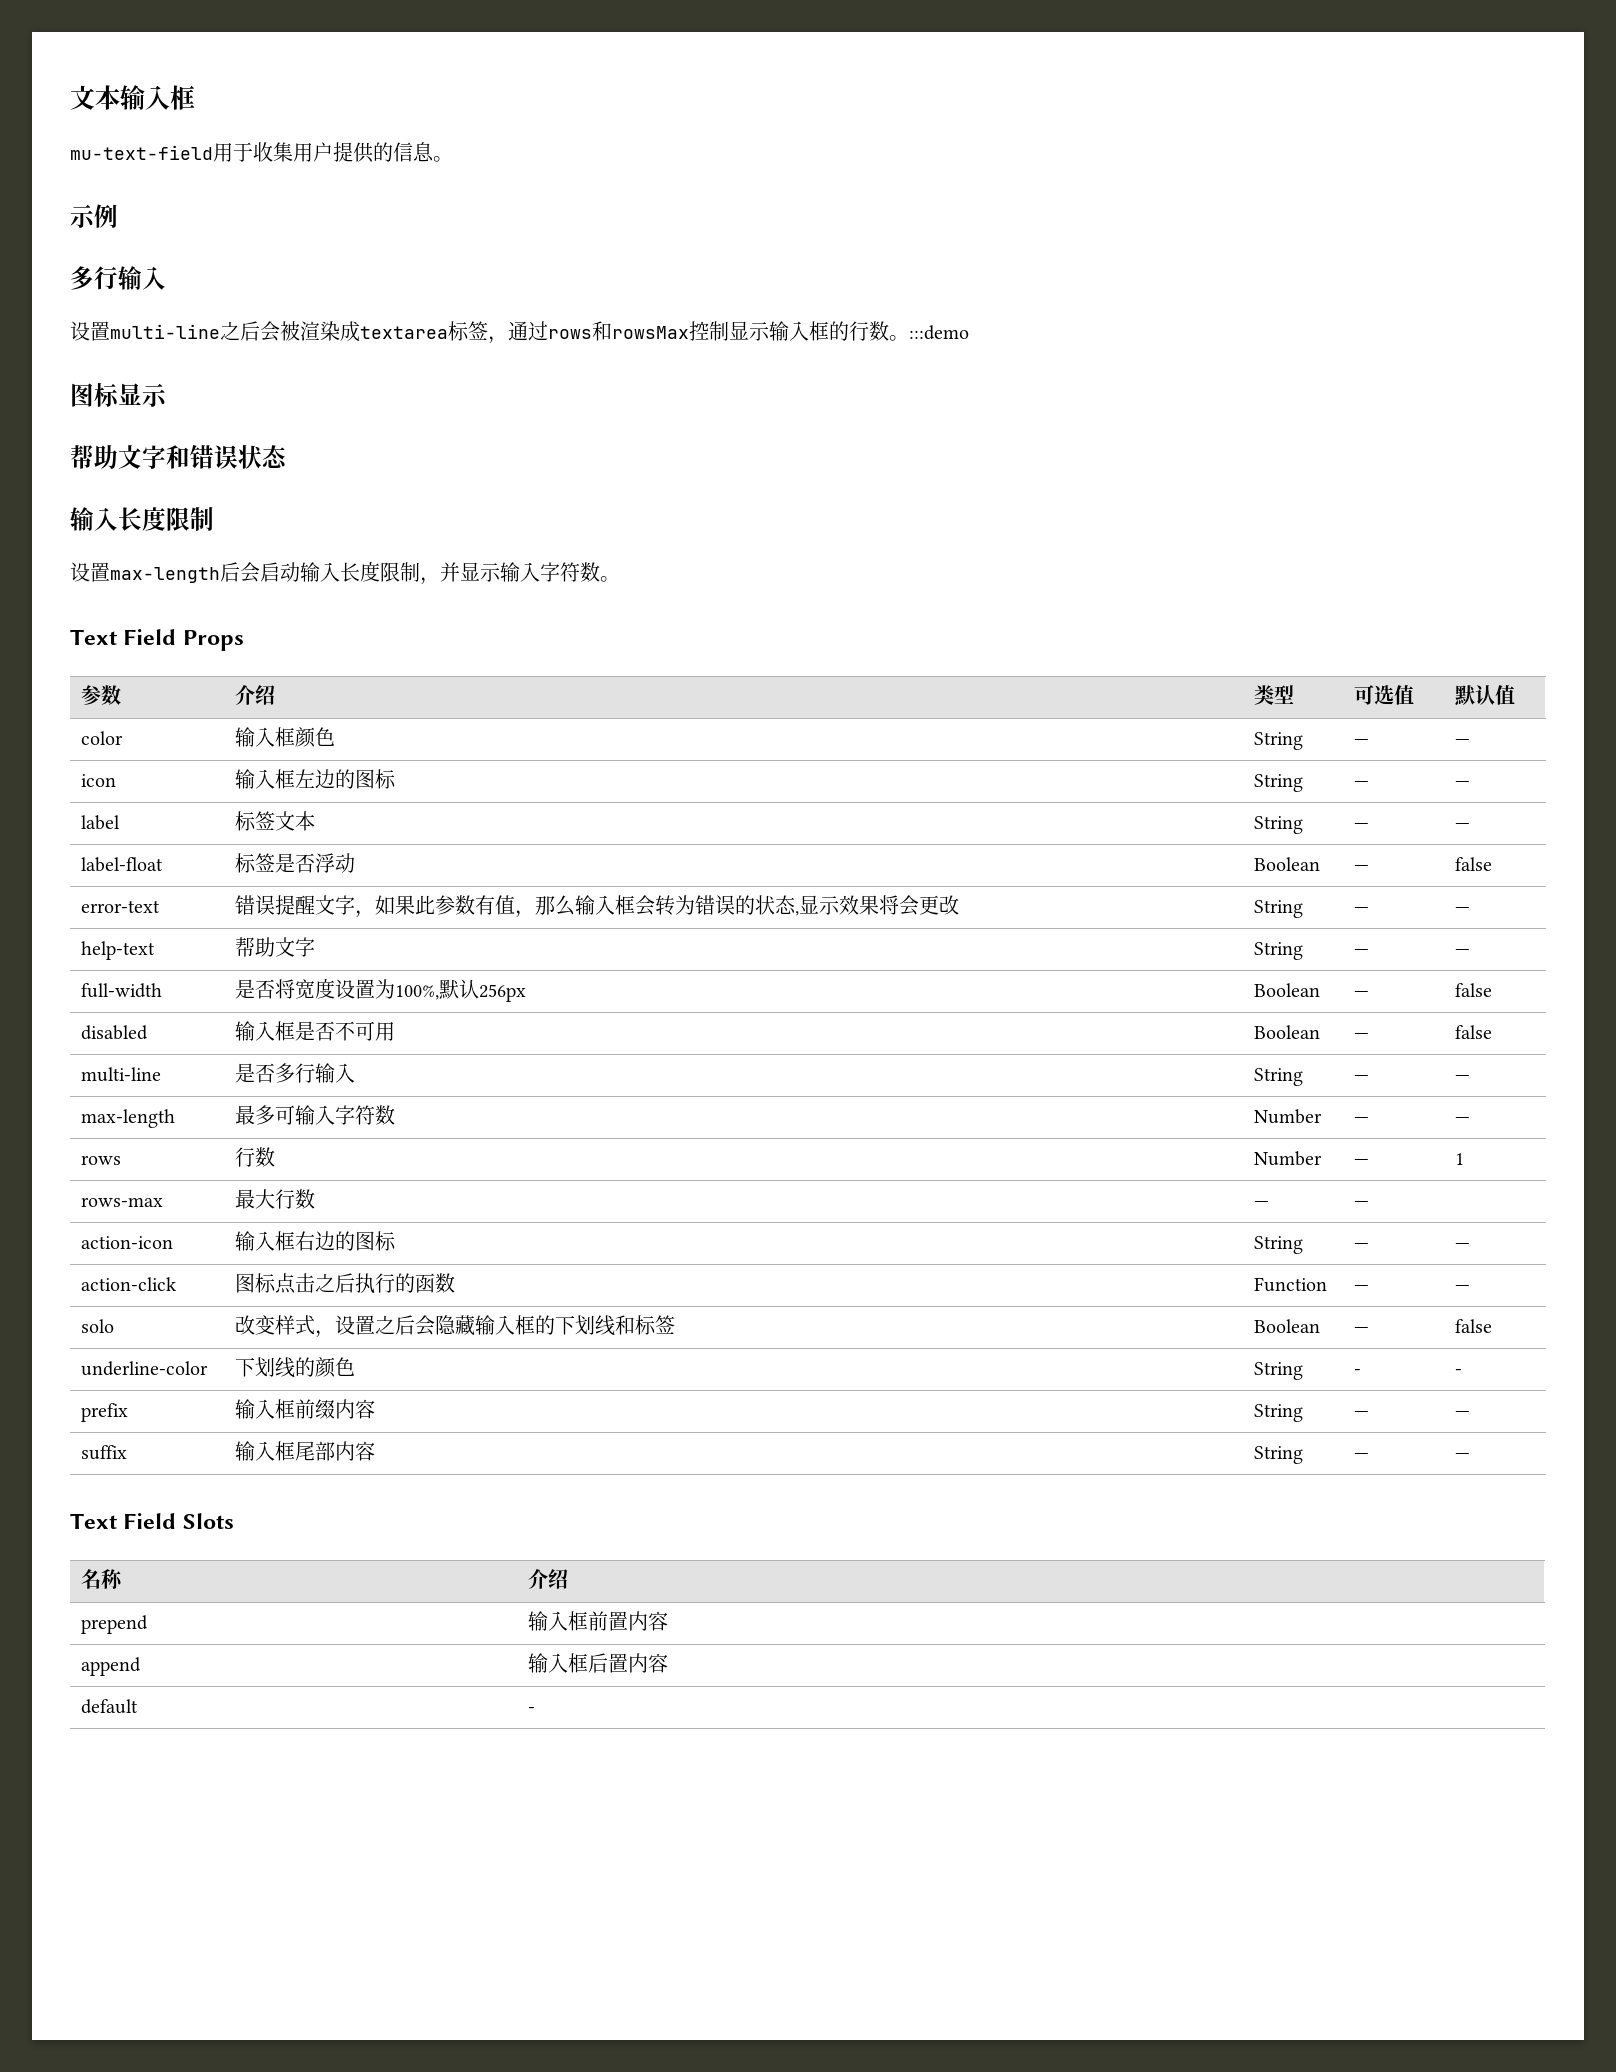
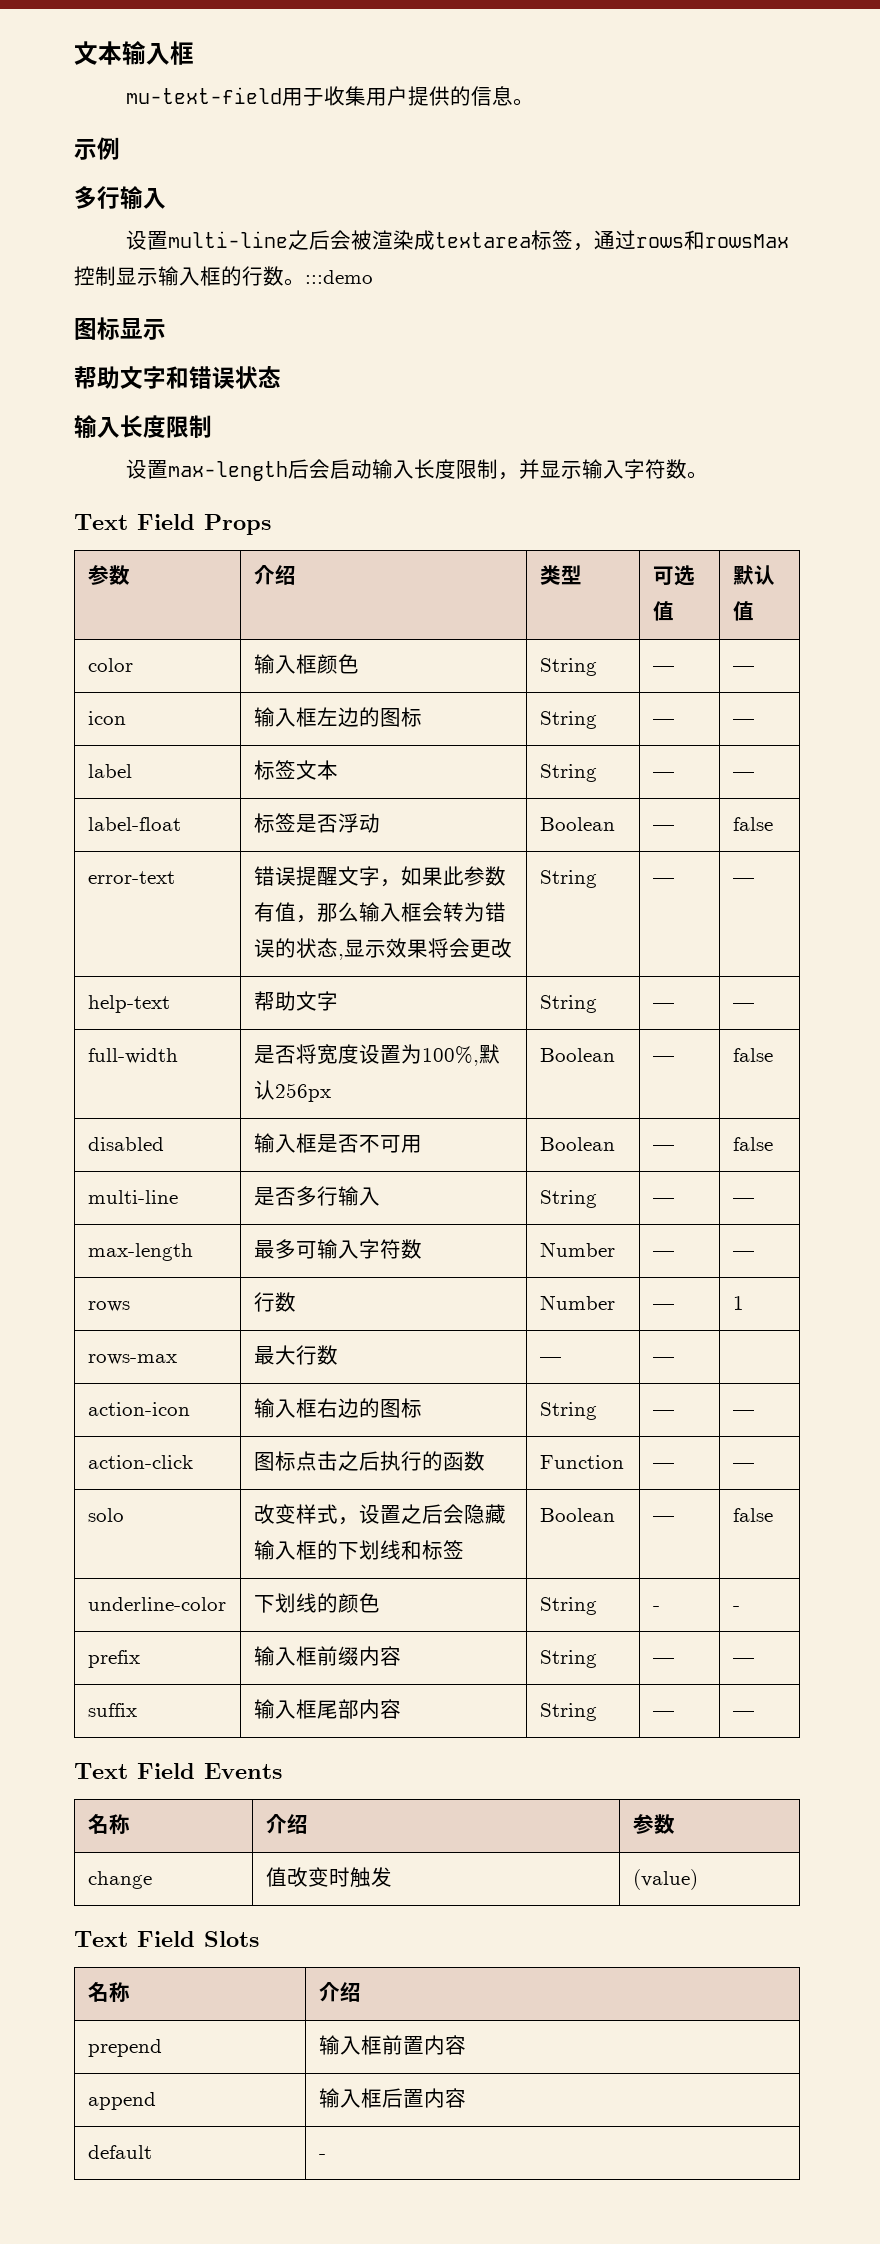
+ Text Field Events
+ 名称 | 介绍 | 参数
+ change | 值改变时触发 | (value)

